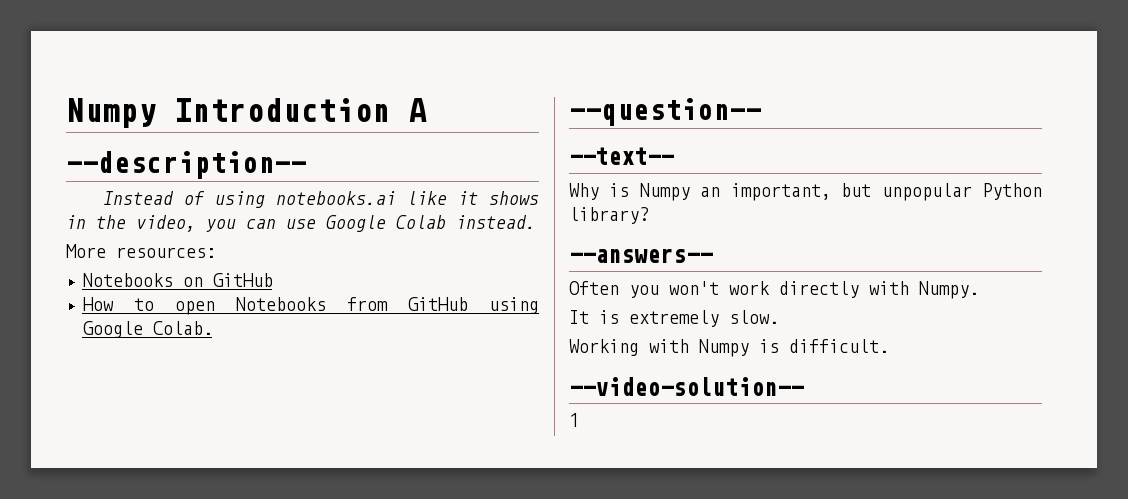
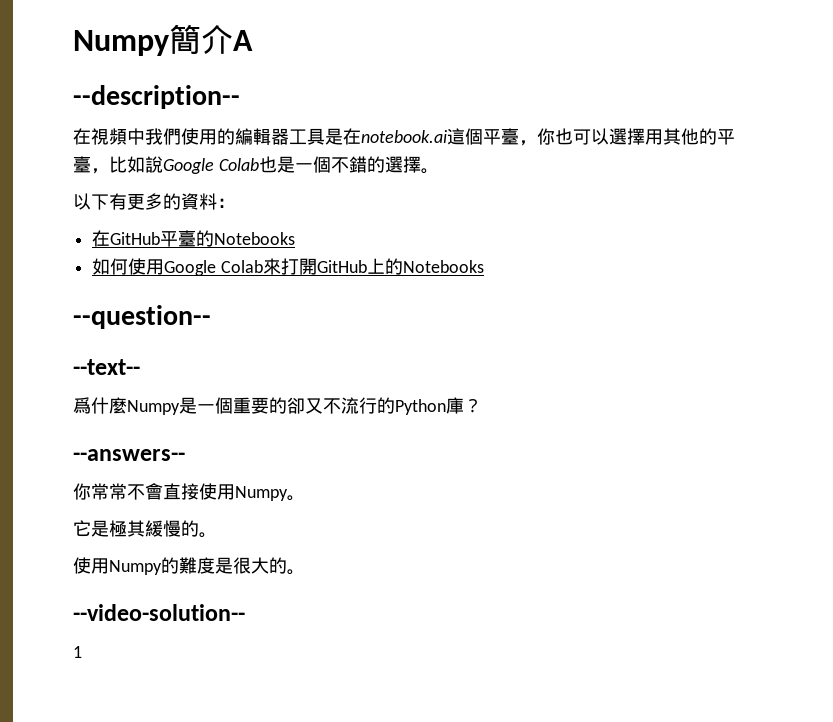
- Numpy Introduction A
+ Numpy簡介A
- Instead of using notebooks.ai like it shows in the video, you can use Google Colab instead.
- More resources:
- Notebooks on GitHub
- How to open Notebooks from GitHub using Google Colab.
+ 在視頻中我們使用的編輯器工具是在notebook.ai這個平臺，你也可以選擇用其他的平臺，比如說Google Colab也是一個不錯的選擇。
+ 以下有更多的資料：
+ 在GitHub平臺的Notebooks
+ 如何使用Google Colab來打開GitHub上的Notebooks
  --question--
  --text--
- Why is Numpy an important, but unpopular Python library?
+ 爲什麼Numpy是一個重要的卻又不流行的Python庫？
  --answers--
- Often you won't work directly with Numpy.
- It is extremely slow.
- Working with Numpy is difficult.
+ 你常常不會直接使用Numpy。
+ 它是極其緩慢的。
+ 使用Numpy的難度是很大的。

